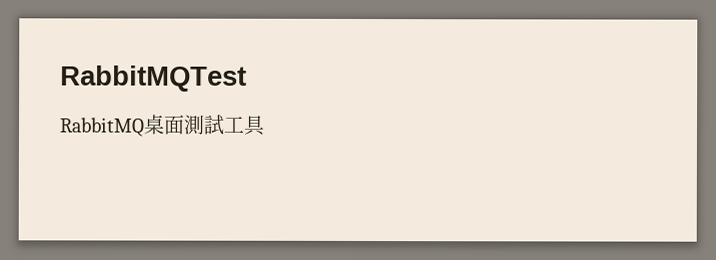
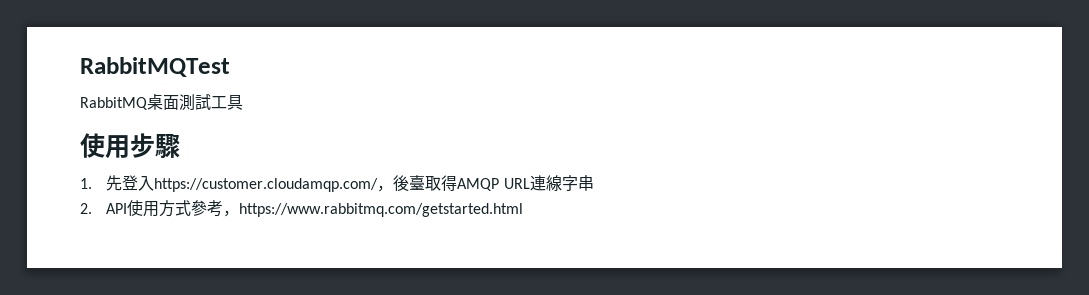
+ 使用步驟
+ 1.先登入https://customer.cloudamqp.com/，後臺取得AMQP URL連線字串
+ 2. API使用方式參考，https://www.rabbitmq.com/getstarted.html

